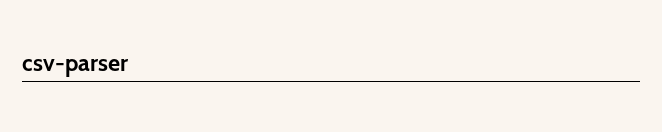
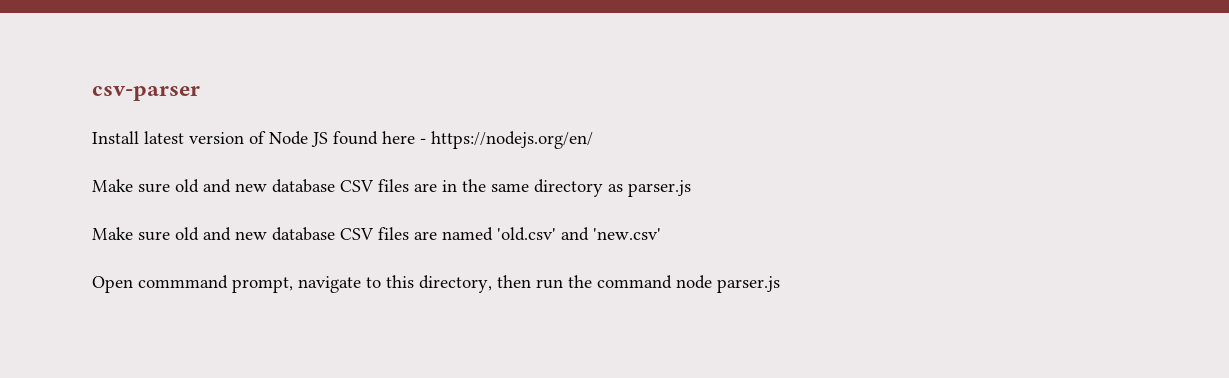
+ Install latest version of Node JS found here - https://nodejs.org/en/
+ Make sure old and new database CSV files are in the same directory as parser.js
+ Make sure old and new database CSV files are named 'old.csv' and 'new.csv'
+ Open commmand prompt, navigate to this directory, then run the command node parser.js

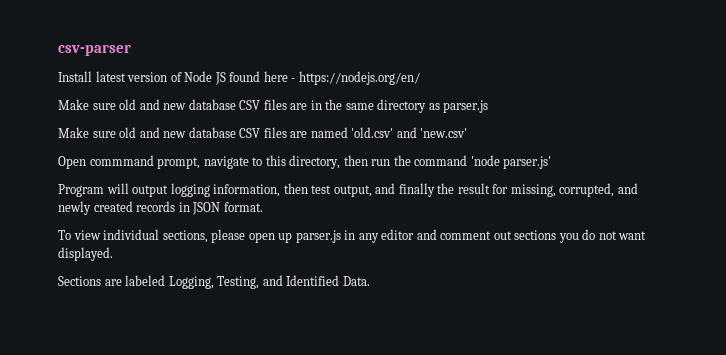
- Open commmand prompt, navigate to this directory, then run the command node parser.js
+ Open commmand prompt, navigate to this directory, then run the command 'node parser.js'
+ Program will output logging information, then test output, and finally the result for missing, corrupted, and newly created records in JSON format.
+ To view individual sections, please open up parser.js in any editor and comment out sections you do not want displayed.
+ Sections are labeled Logging, Testing, and Identified Data.

